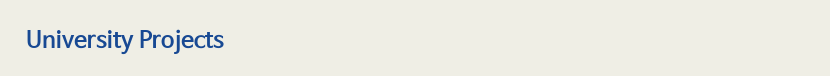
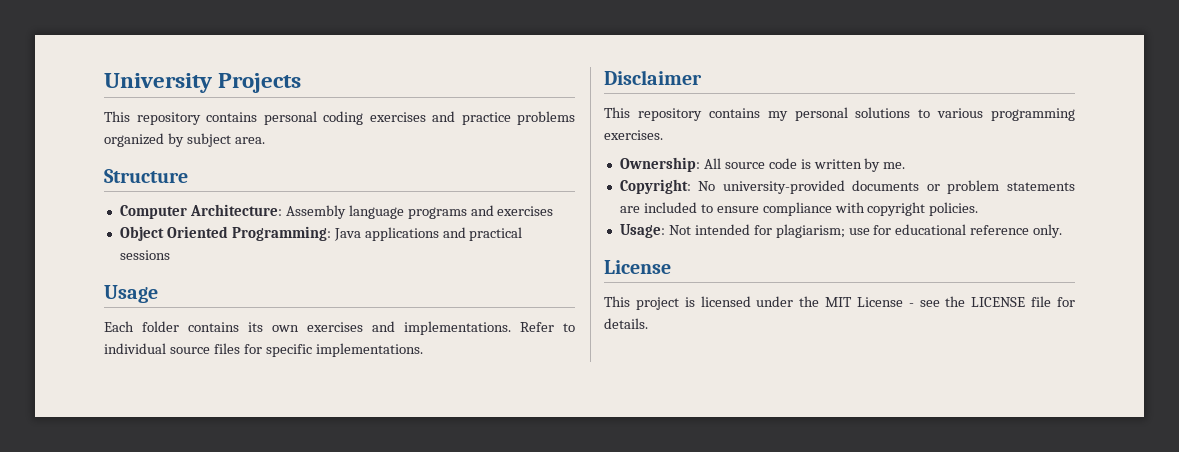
+ This repository contains personal coding exercises and practice problems organized by subject area.
+ Structure
+ Computer Architecture: Assembly language programs and exercises
+ Object Oriented Programming: Java applications and practical sessions
+ Usage
+ Each folder contains its own exercises and implementations. Refer to individual source files for specific implementations.
+ Disclaimer
+ This repository contains my personal solutions to various programming exercises.
+ Ownership: All source code is written by me.
+ Copyright: No university-provided documents or problem statements are included to ensure compliance with copyright policies.
+ Usage: Not intended for plagiarism; use for educational reference only.
+ License
+ This project is licensed under the MIT License - see the LICENSE file for details.

